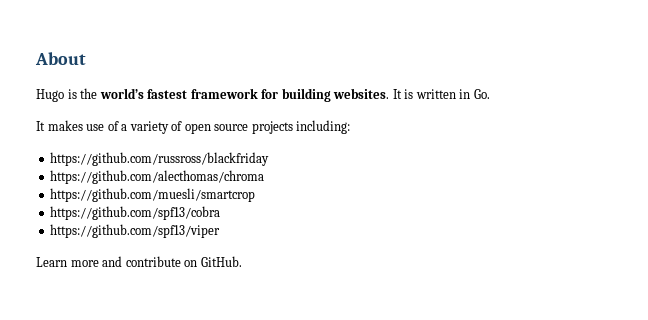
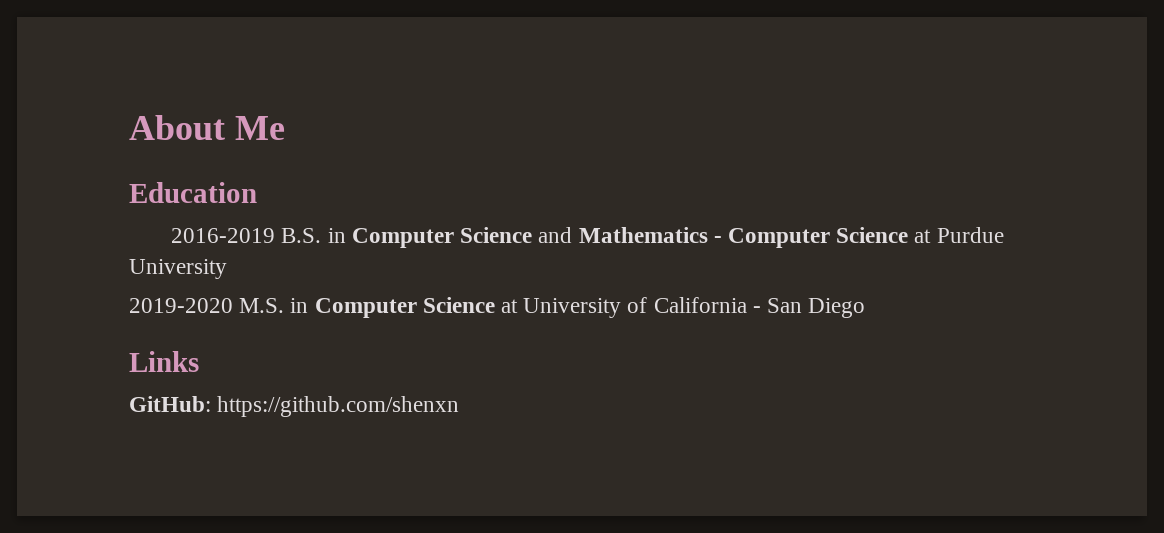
- About
- Hugo is the world’s fastest framework for building websites. It is written in Go.
- It makes use of a variety of open source projects including:
- https://github.com/russross/blackfriday
- https://github.com/alecthomas/chroma
- https://github.com/muesli/smartcrop
- https://github.com/spf13/cobra
- https://github.com/spf13/viper
- Learn more and contribute on GitHub.
+ About Me
+ Education
+ 2016-2019 B.S. in Computer Science and Mathematics - Computer Science at Purdue University
+ 2019-2020 M.S. in Computer Science at University of California - San Diego
+ Links
+ GitHub: https://github.com/shenxn

